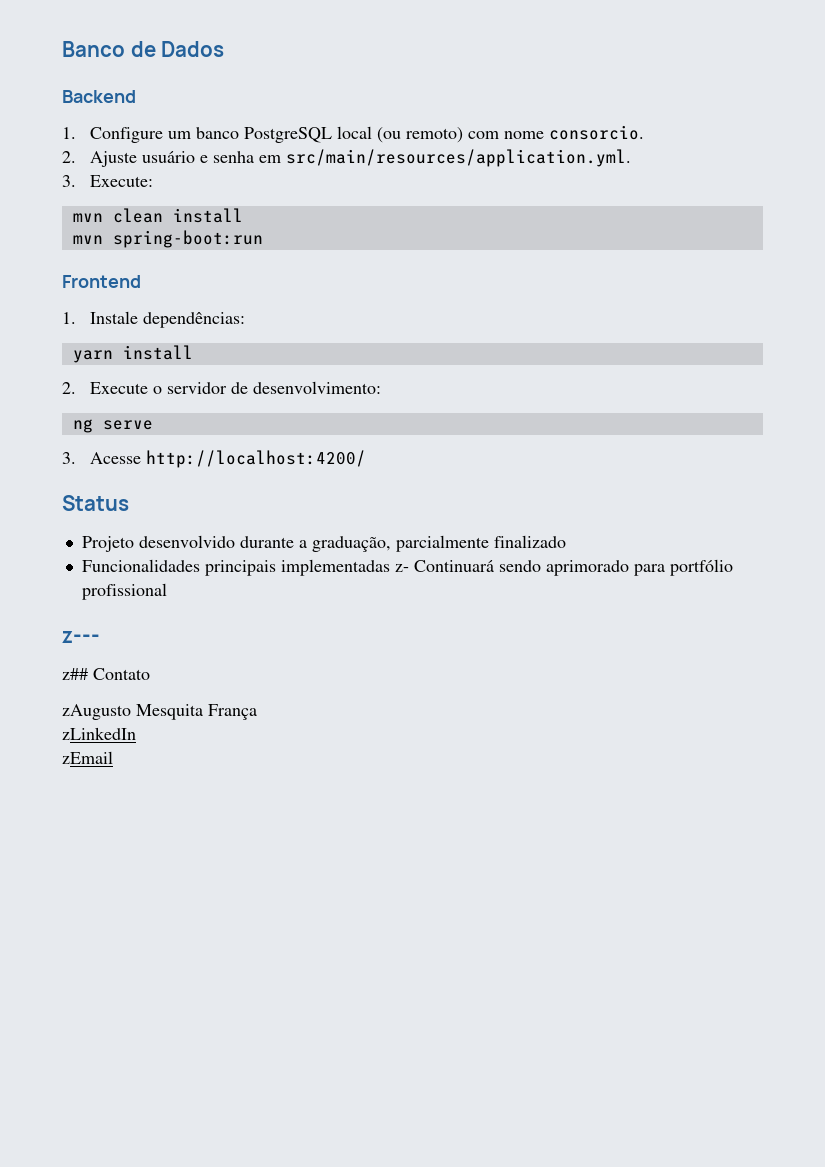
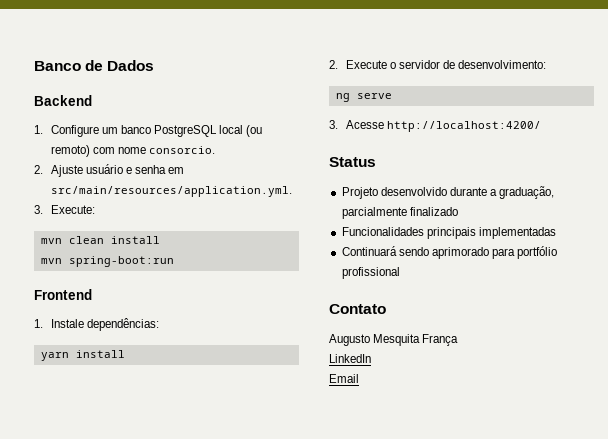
- Funcionalidades principais implementadas z- Continuará sendo aprimorado para portfólio profissional
+ Funcionalidades principais implementadas
+ Continuará sendo aprimorado para portfólio profissional
- z---
- z## Contato
+ Contato
- zAugusto Mesquita França
+ Augusto Mesquita França
- zLinkedIn
- zEmail
+ LinkedIn
+ Email

